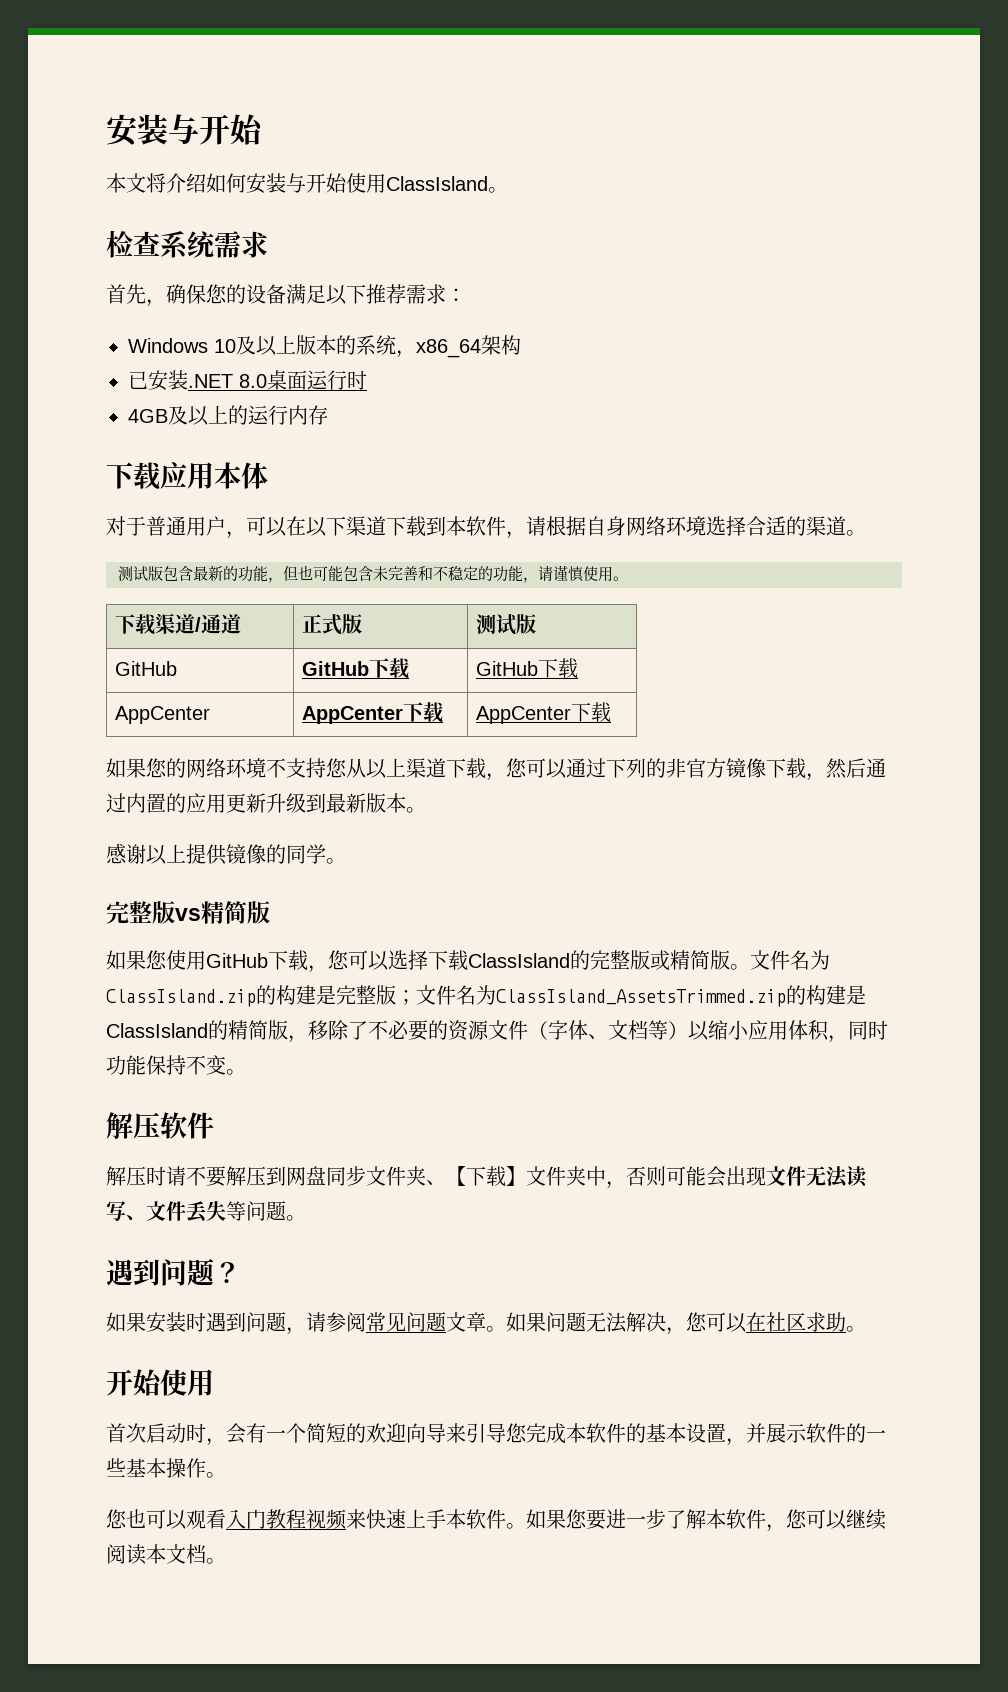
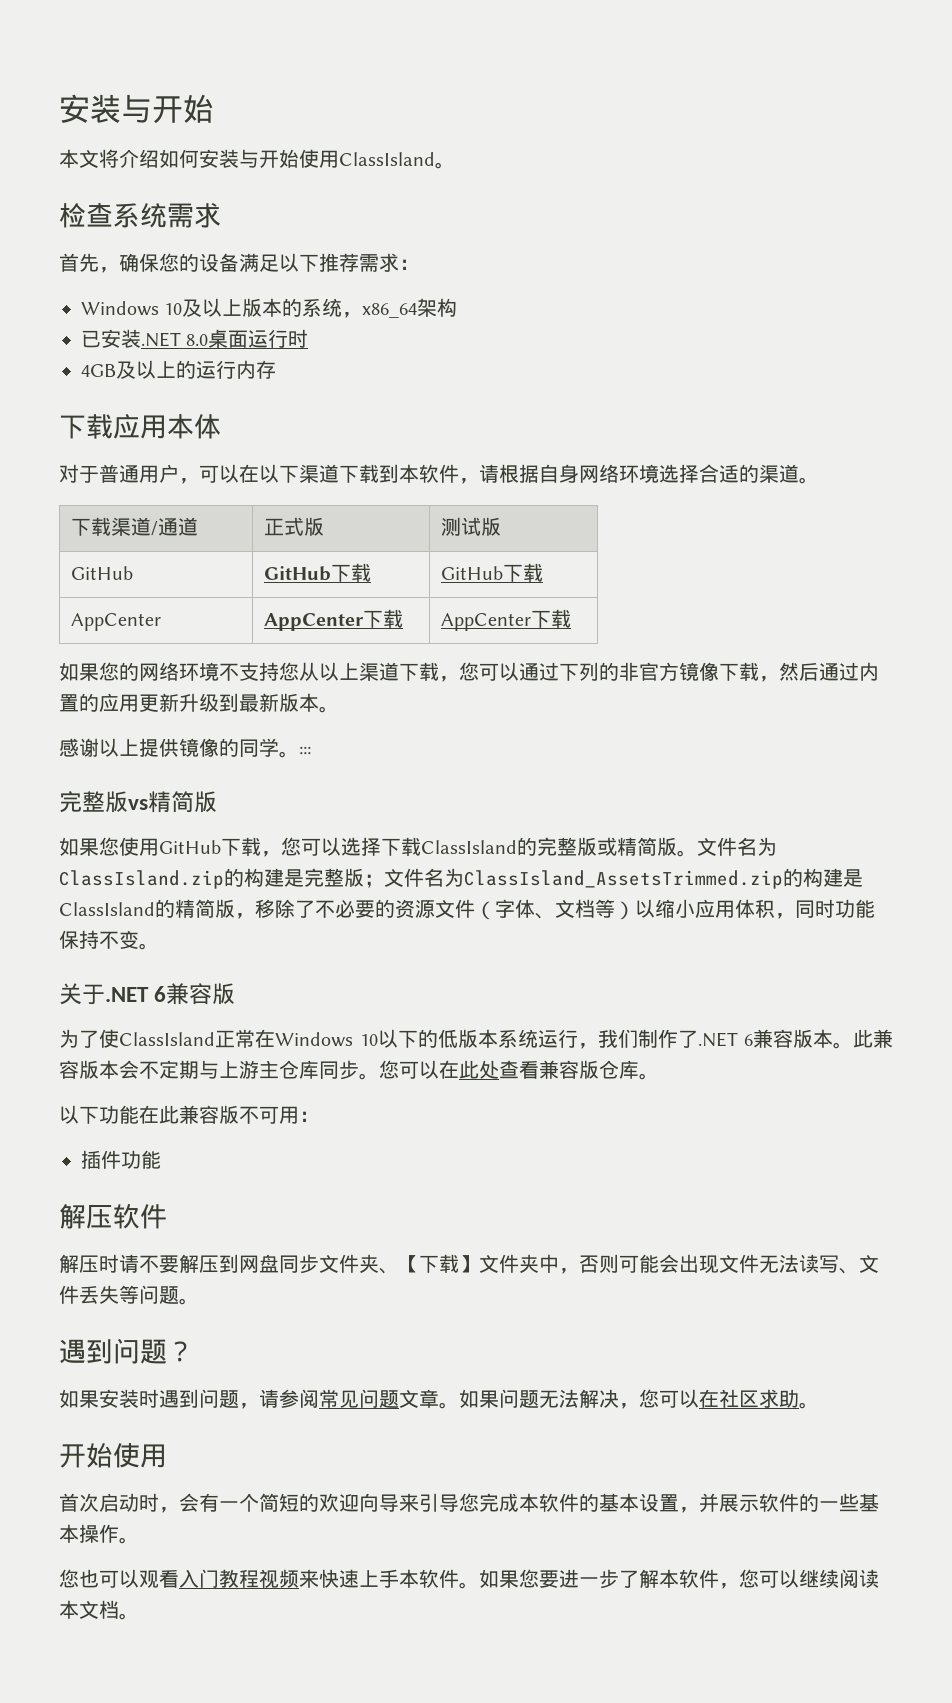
- 测试版包含最新的功能，但也可能包含未完善和不稳定的功能，请谨慎使用。
- 感谢以上提供镜像的同学。
+ 感谢以上提供镜像的同学。:::
+ 关于.NET 6兼容版
+ 为了使ClassIsland正常在Windows 10以下的低版本系统运行，我们制作了.NET 6兼容版本。此兼容版本会不定期与上游主仓库同步。您可以在此处查看兼容版仓库。
+ 以下功能在此兼容版不可用：
+ 插件功能

